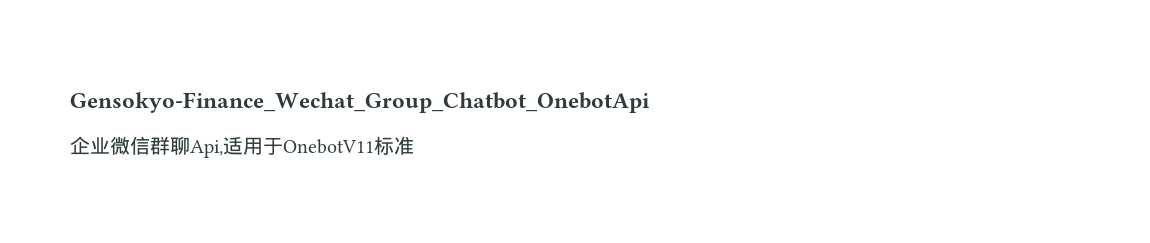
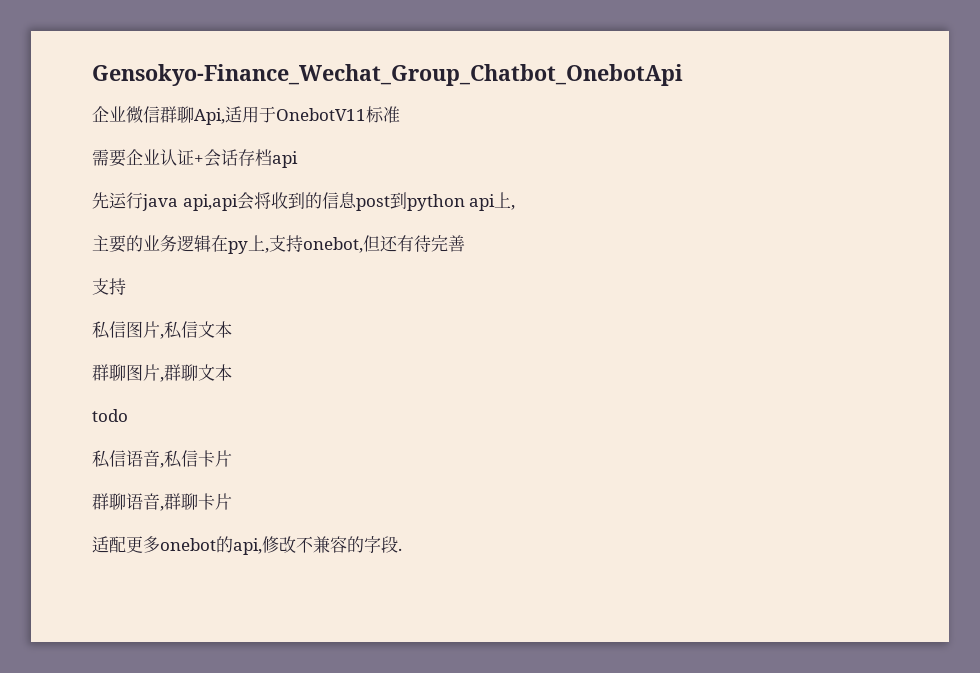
+ 需要企业认证+会话存档api
+ 先运行java api,api会将收到的信息post到python api上,
+ 主要的业务逻辑在py上,支持onebot,但还有待完善
+ 支持
+ 私信图片,私信文本
+ 群聊图片,群聊文本
+ todo
+ 私信语音,私信卡片
+ 群聊语音,群聊卡片
+ 适配更多onebot的api,修改不兼容的字段.

